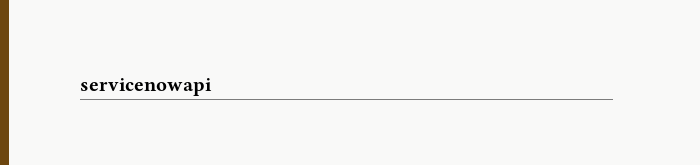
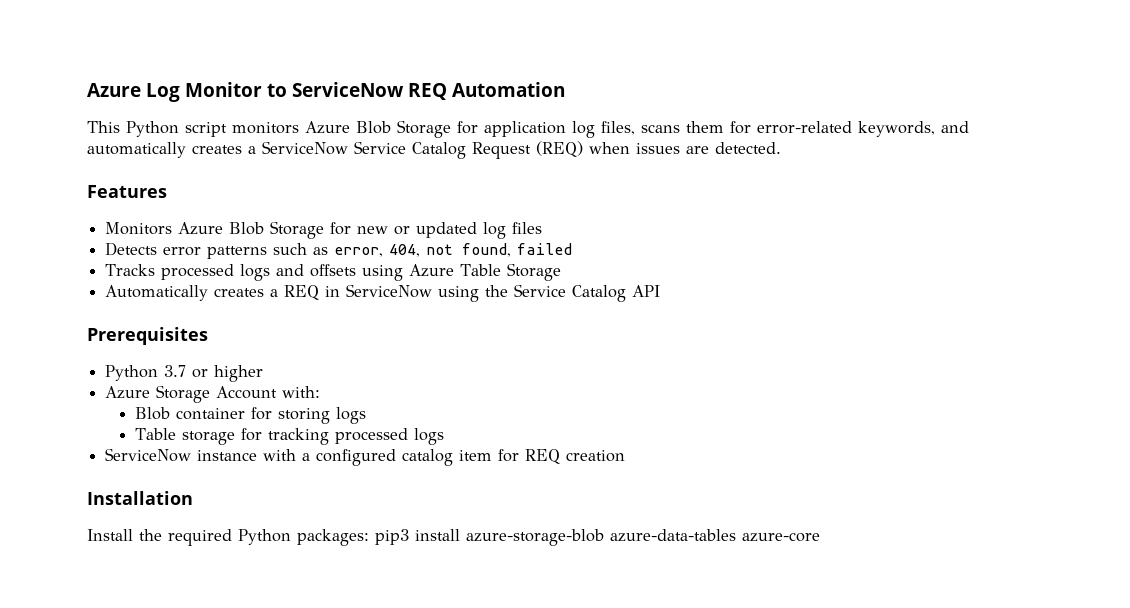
- servicenowapi
+ Azure Log Monitor to ServiceNow REQ Automation
+ This Python script monitors Azure Blob Storage for application log files, scans them for error-related keywords, and automatically creates a ServiceNow Service Catalog Request (REQ) when issues are detected.
+ Features
+ Monitors Azure Blob Storage for new or updated log files
+ Detects error patterns such as error, 404, not found, failed
+ Tracks processed logs and offsets using Azure Table Storage
+ Automatically creates a REQ in ServiceNow using the Service Catalog API
+ Prerequisites
+ Python 3.7 or higher
+ Azure Storage Account with:
+ Blob container for storing logs
+ Table storage for tracking processed logs
+ ServiceNow instance with a configured catalog item for REQ creation
+ Installation
+ Install the required Python packages: pip3 install azure-storage-blob azure-data-tables azure-core

